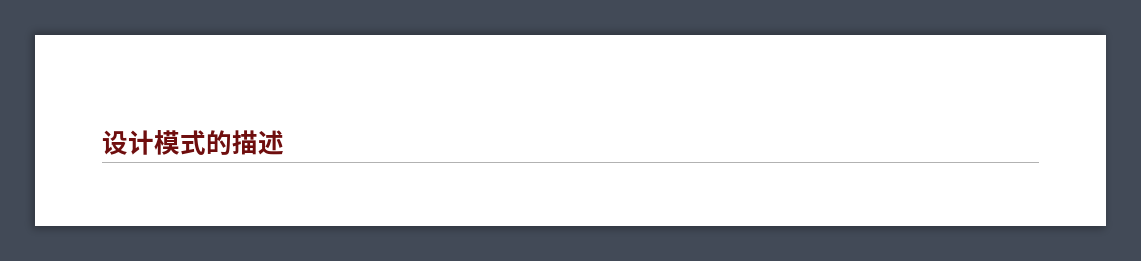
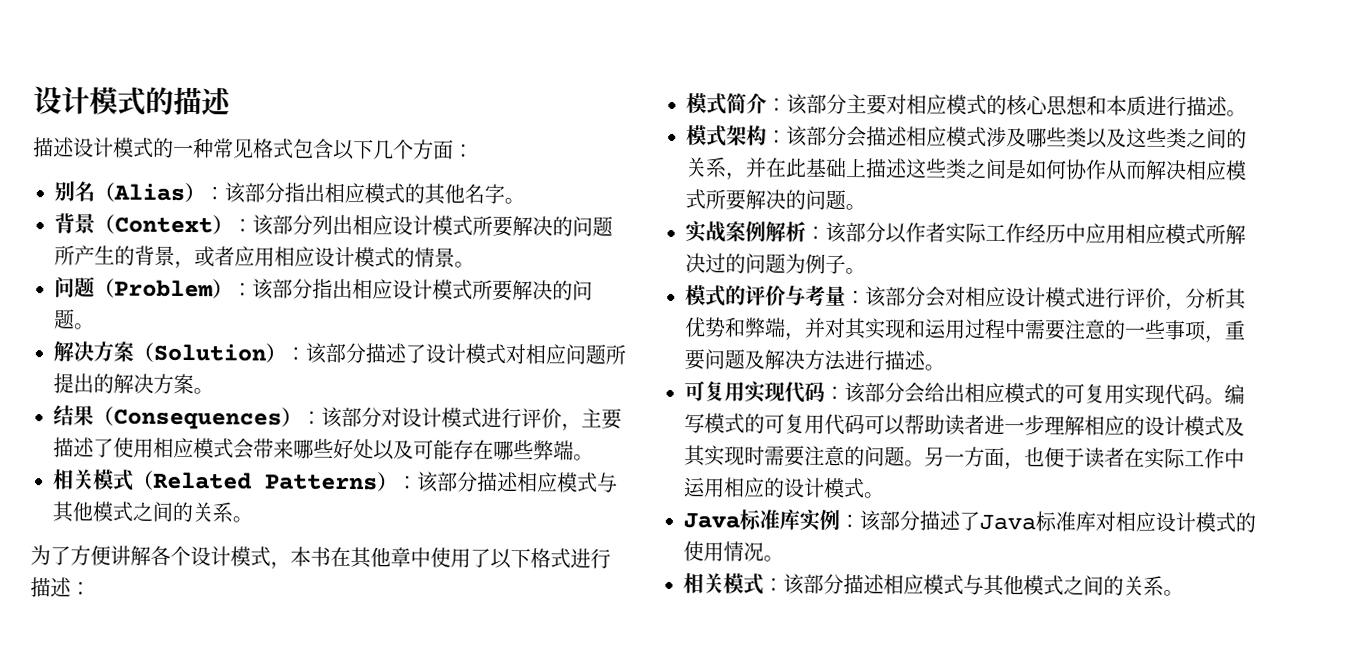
+ 描述设计模式的一种常见格式包含以下几个方面：
+ 别名（Alias）：该部分指出相应模式的其他名字。
+ 背景（Context）：该部分列出相应设计模式所要解决的问题所产生的背景，或者应用相应设计模式的情景。
+ 问题（Problem）：该部分指出相应设计模式所要解决的问题。
+ 解决方案（Solution）：该部分描述了设计模式对相应问题所提出的解决方案。
+ 结果（Consequences）：该部分对设计模式进行评价，主要描述了使用相应模式会带来哪些好处以及可能存在哪些弊端。
+ 相关模式（Related Patterns）：该部分描述相应模式与其他模式之间的关系。
+ 为了方便讲解各个设计模式，本书在其他章中使用了以下格式进行描述：
+ 模式简介：该部分主要对相应模式的核心思想和本质进行描述。
+ 模式架构：该部分会描述相应模式涉及哪些类以及这些类之间的关系，并在此基础上描述这些类之间是如何协作从而解决相应模式所要解决的问题。
+ 实战案例解析：该部分以作者实际工作经历中应用相应模式所解决过的问题为例子。
+ 模式的评价与考量：该部分会对相应设计模式进行评价，分析其优势和弊端，并对其实现和运用过程中需要注意的一些事项，重要问题及解决方法进行描述。
+ 可复用实现代码：该部分会给出相应模式的可复用实现代码。编写模式的可复用代码可以帮助读者进一步理解相应的设计模式及其实现时需要注意的问题。另一方面，也便于读者在实际工作中运用相应的设计模式。
+ Java标准库实例：该部分描述了Java标准库对相应设计模式的使用情况。
+ 相关模式：该部分描述相应模式与其他模式之间的关系。

